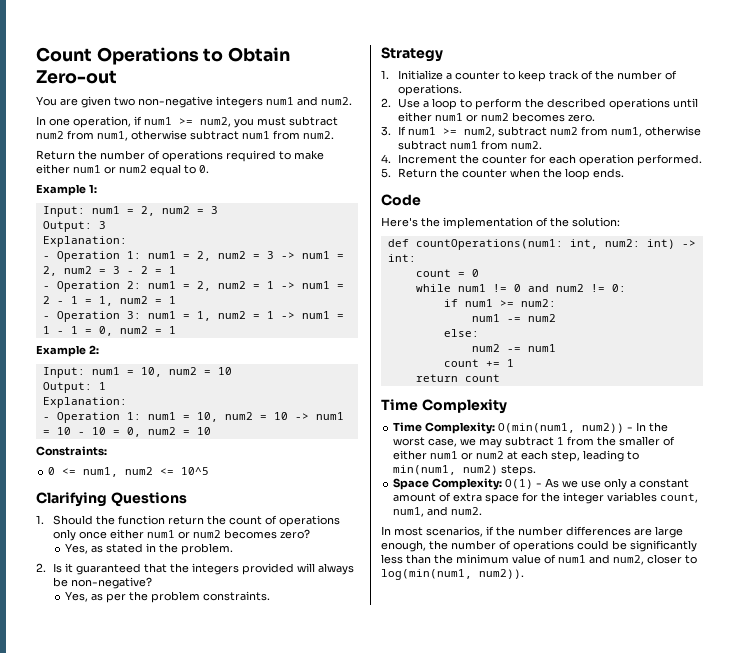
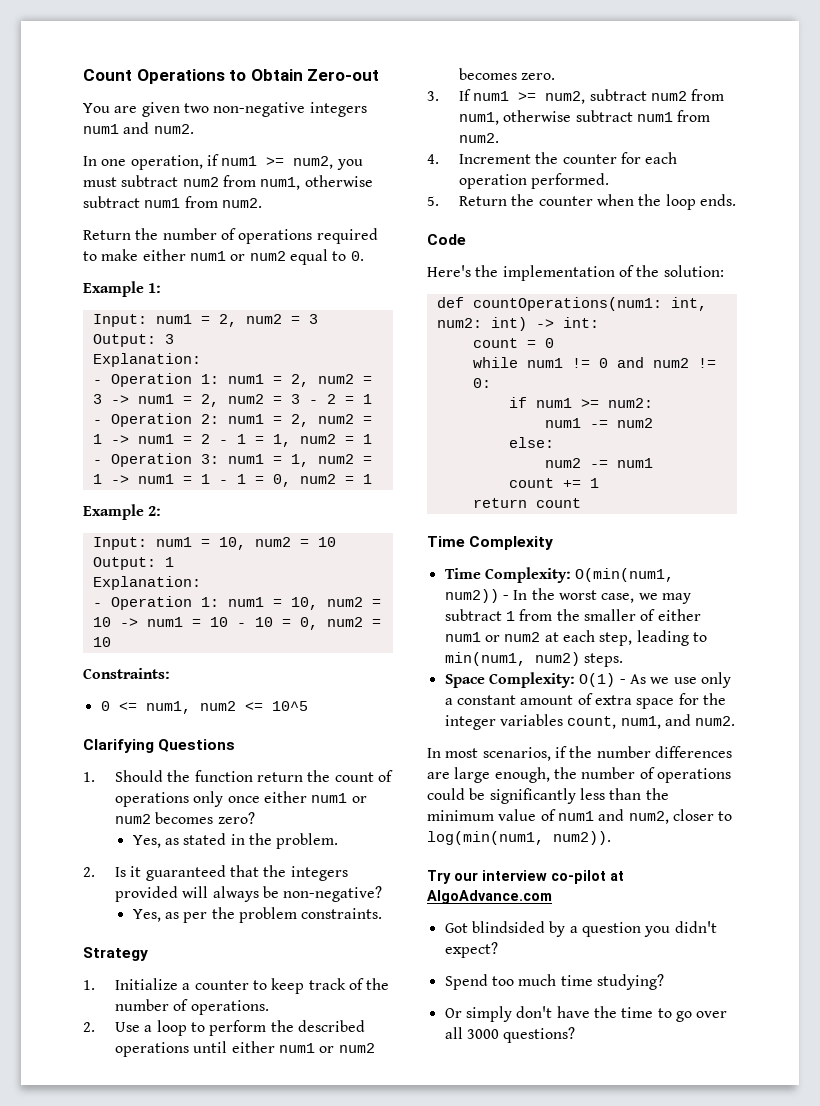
+ Try our interview co-pilot at AlgoAdvance.com
+ Got blindsided by a question you didn't expect?
+ Spend too much time studying?
+ Or simply don't have the time to go over all 3000 questions?

